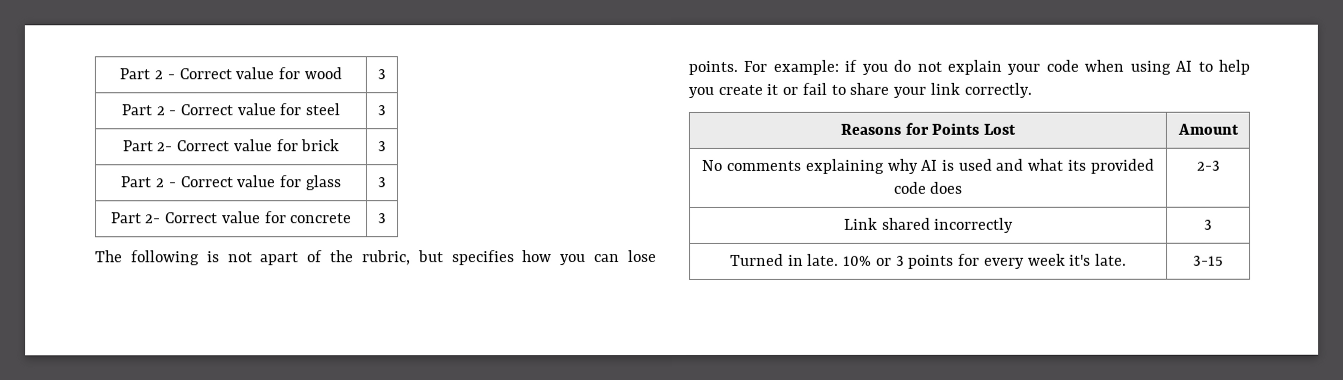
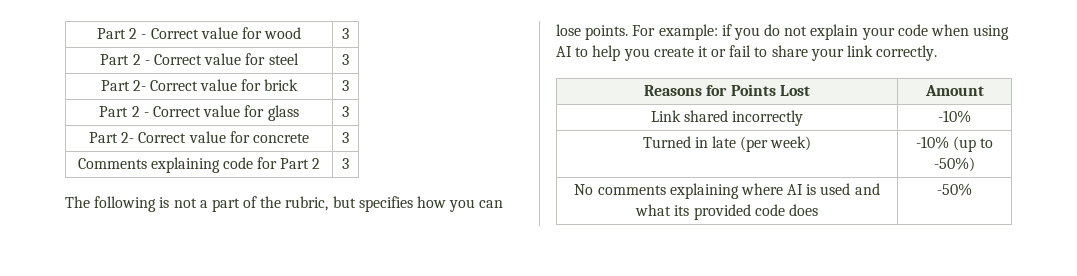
+ Comments explaining code for Part 2 | 3
- The following is not apart of the rubric, but specifies how you can lose points.
+ The following is not a part of the rubric, but specifies how you can lose points.
+ Link shared incorrectly | -10%
+ Turned in late (per week) | -10% (up to -50%)
- No comments explaining why AI is used and what its provided code does | 2-3
- Link shared incorrectly | 3
- Turned in late. 10% or 3 points for every week it's late. | 3-15
+ No comments explaining where AI is used and what its provided code does | -50%

